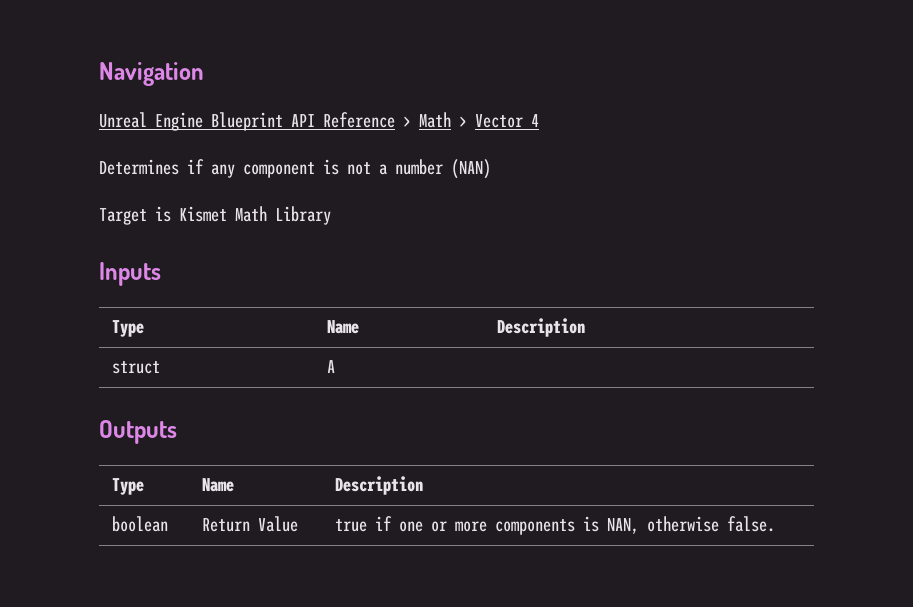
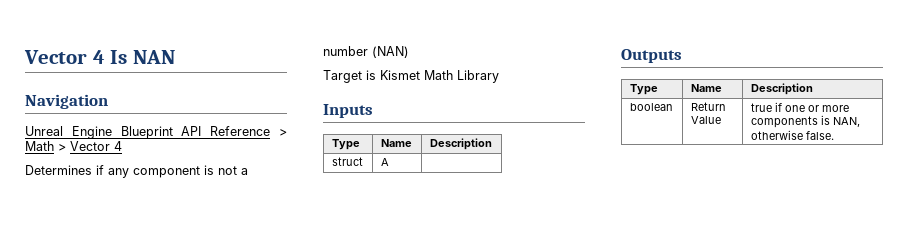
+ Vector 4 Is NAN

